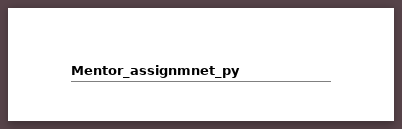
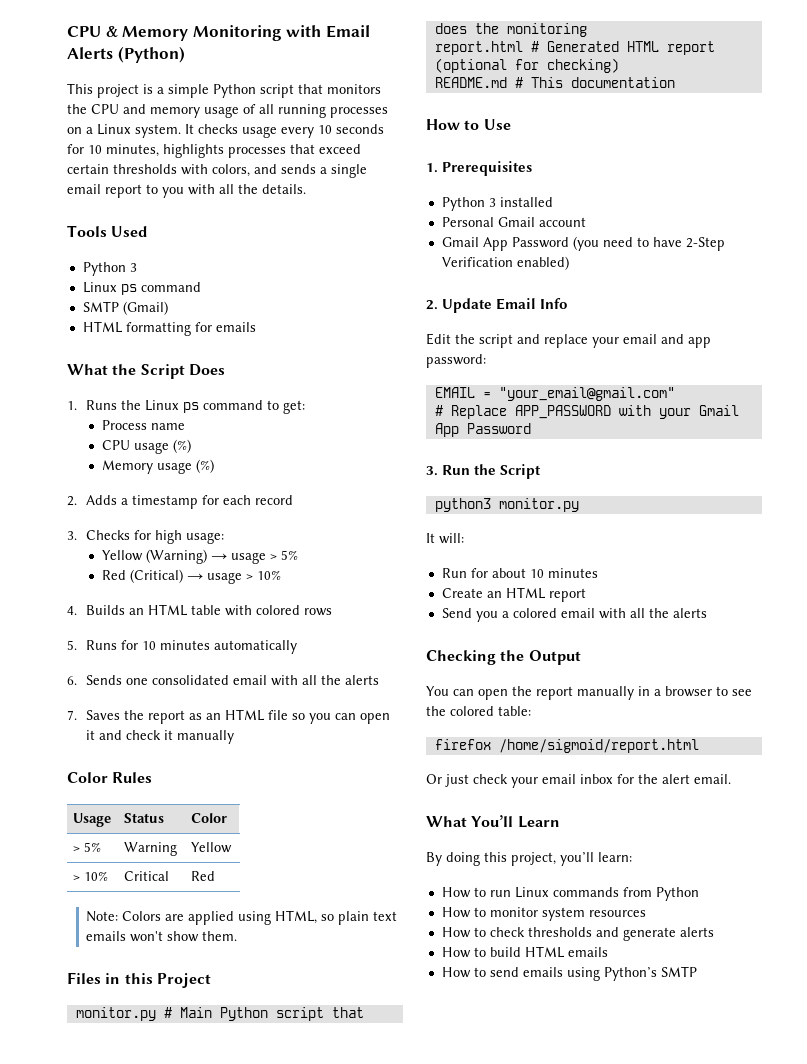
- Mentor_assignmnet_py
+ CPU & Memory Monitoring with Email Alerts (Python)
+ This project is a simple Python script that monitors the CPU and memory usage of all running processes on a Linux system. It checks usage every 10 seconds for 10 minutes, highlights processes that exceed certain thresholds with colors, and sends a single email report to you with all the details.
+ Tools Used
+ Python 3
+ Linux ps command
+ SMTP (Gmail)
+ HTML formatting for emails
+ What the Script Does
+ 1. Runs the Linux ps command to get:
+ Process name
+ CPU usage (%)
+ Memory usage (%)
+ 2. Adds a timestamp for each record
+ 3. Checks for high usage:
+ Yellow (Warning) → usage > 5%
+ Red (Critical) → usage > 10%
+ 4. Builds an HTML table with colored rows
+ 5. Runs for 10 minutes automatically
+ 6. Sends one consolidated email with all the alerts
+ 7. Saves the report as an HTML file so you can open it and check it manually
+ Color Rules
+ Usage | Status | Color
+ > 5% | Warning | Yellow
+ > 10% | Critical | Red
+ Note: Colors are applied using HTML, so plain text emails won't show them.
+ Files in this Project
+ monitor.py # Main Python script that does the monitoring
+ report.html # Generated HTML report (optional for checking)
+ README.md # This documentation
+ How to Use
+ 1. Prerequisites
+ Python 3 installed
+ Personal Gmail account
+ Gmail App Password (you need to have 2-Step Verification enabled)
+ 2. Update Email Info
+ Edit the script and replace your email and app password:
+ EMAIL = "your_email@gmail.com"
+ # Replace APP_PASSWORD with your Gmail App Password
+ 3. Run the Script
+ python3 monitor.py
+ It will:
+ Run for about 10 minutes
+ Create an HTML report
+ Send you a colored email with all the alerts
+ Checking the Output
+ You can open the report manually in a browser to see the colored table:
+ firefox /home/sigmoid/report.html
+ Or just check your email inbox for the alert email.
+ What You’ll Learn
+ By doing this project, you’ll learn:
+ How to run Linux commands from Python
+ How to monitor system resources
+ How to check thresholds and generate alerts
+ How to build HTML emails
+ How to send emails using Python’s SMTP

